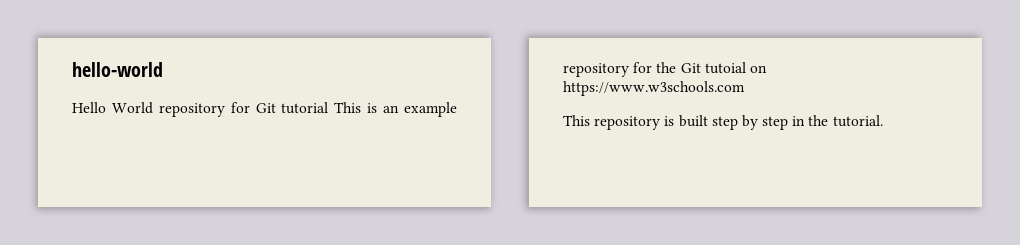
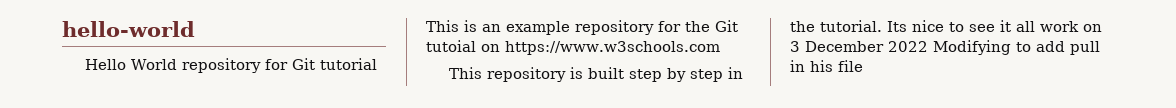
+ Its nice to see it all work on 3 December 2022 Modifying to add pull in his file

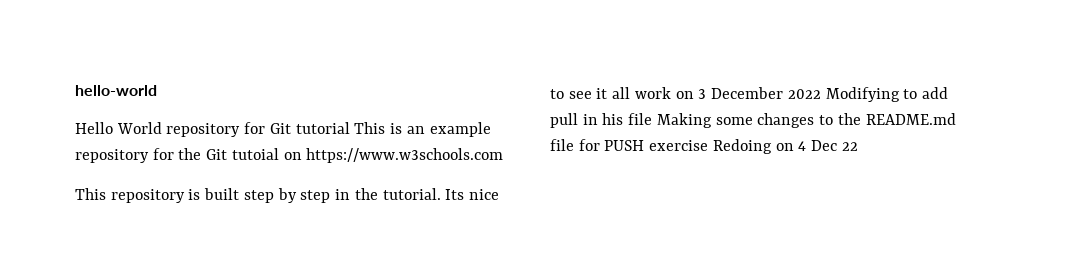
- Its nice to see it all work on 3 December 2022 Modifying to add pull in his file
+ Its nice to see it all work on 3 December 2022 Modifying to add pull in his file Making some changes to the README.md file for PUSH exercise Redoing on 4 Dec 22

